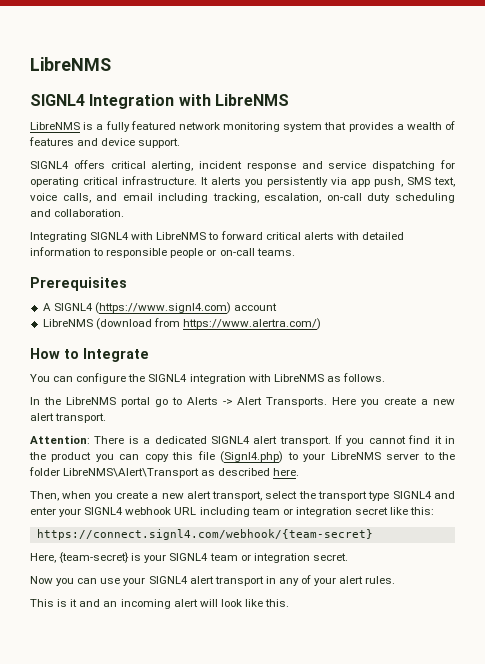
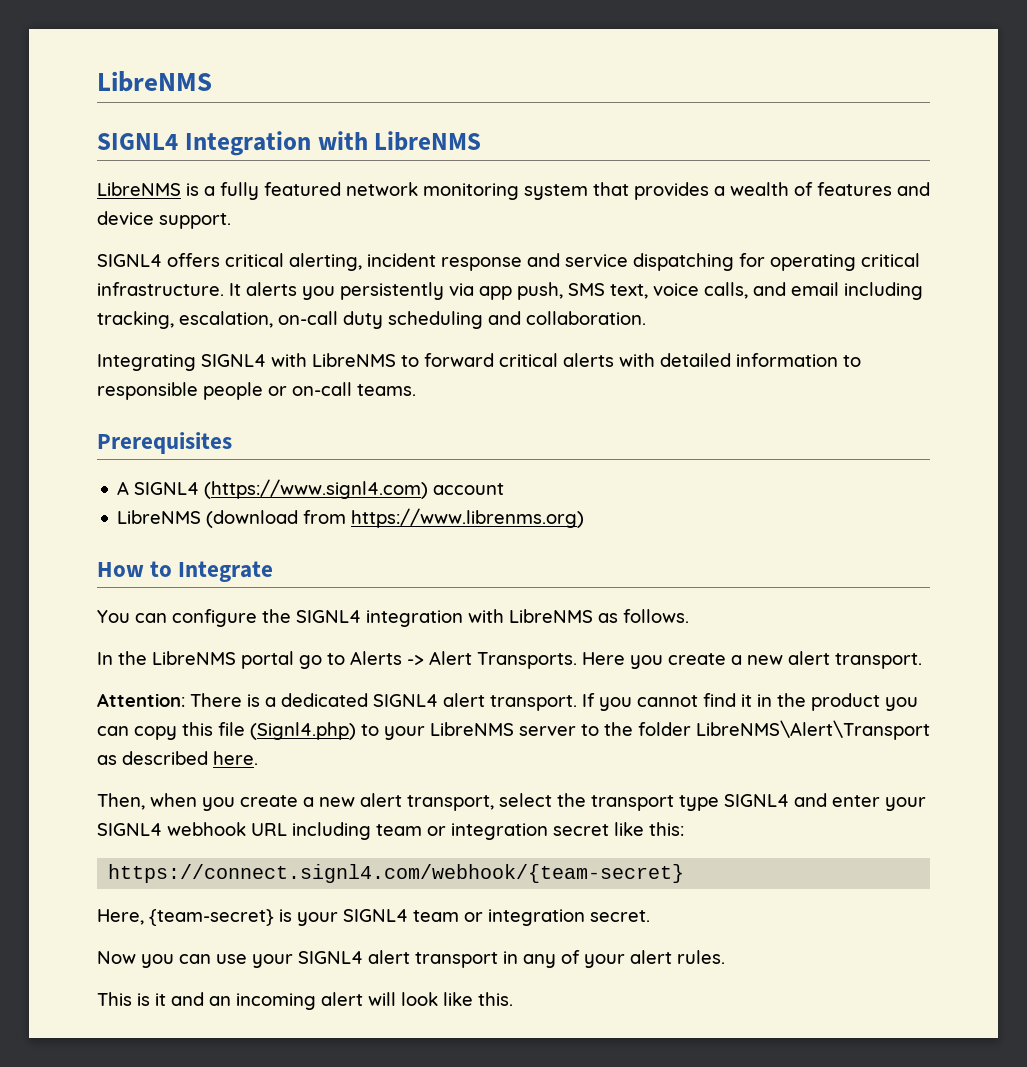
- LibreNMS (download from https://www.alertra.com/)
+ LibreNMS (download from https://www.librenms.org)

